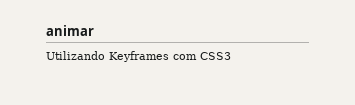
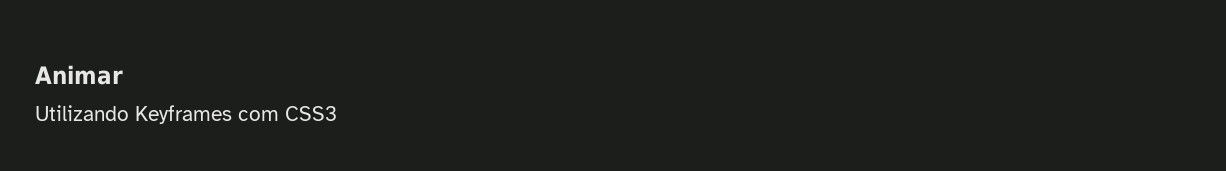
- animar
+ Animar

